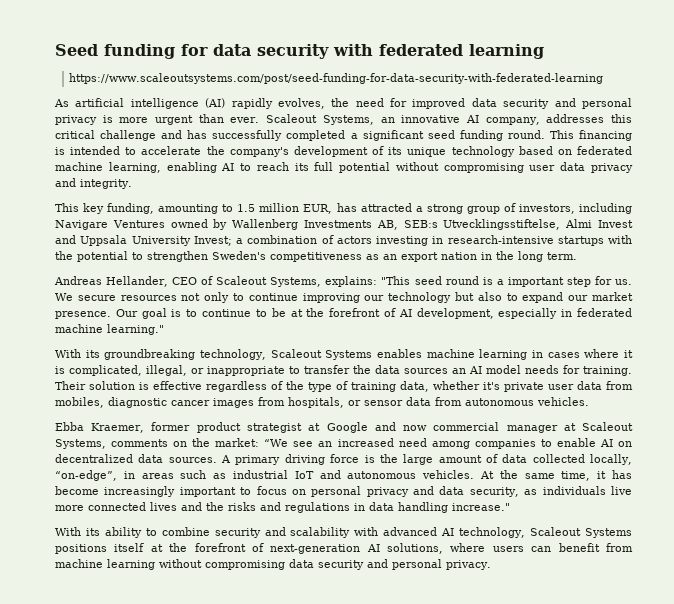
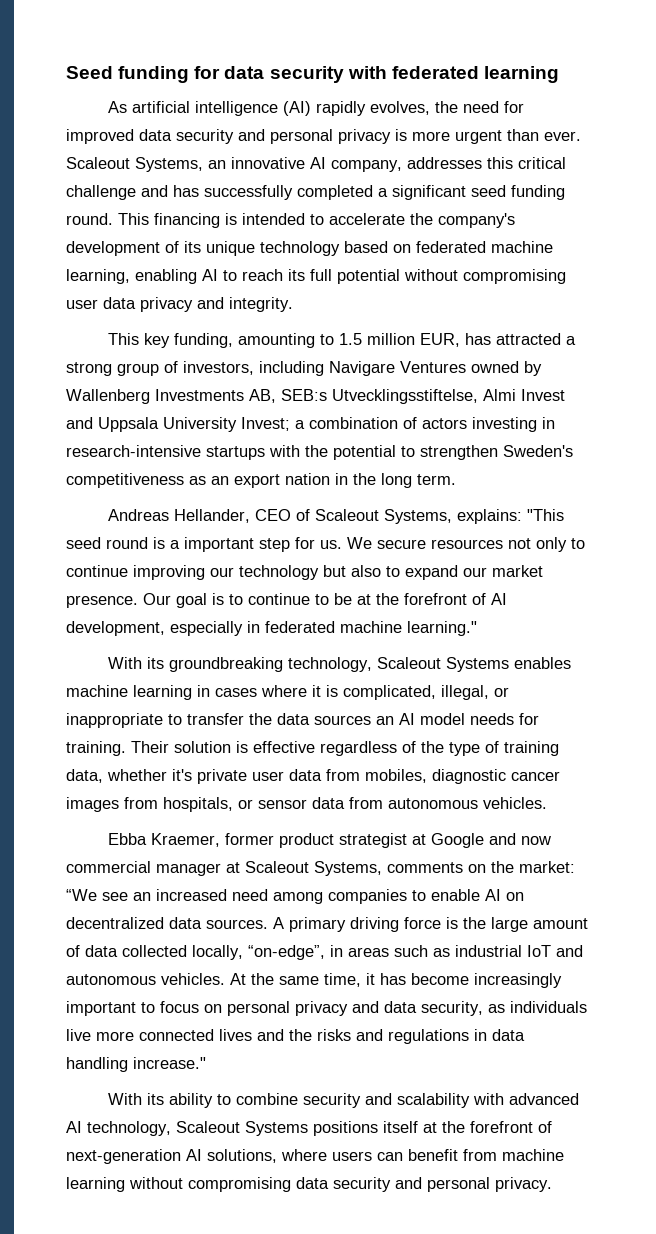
- https://www.scaleoutsystems.com/post/seed-funding-for-data-security-with-federated-learning

